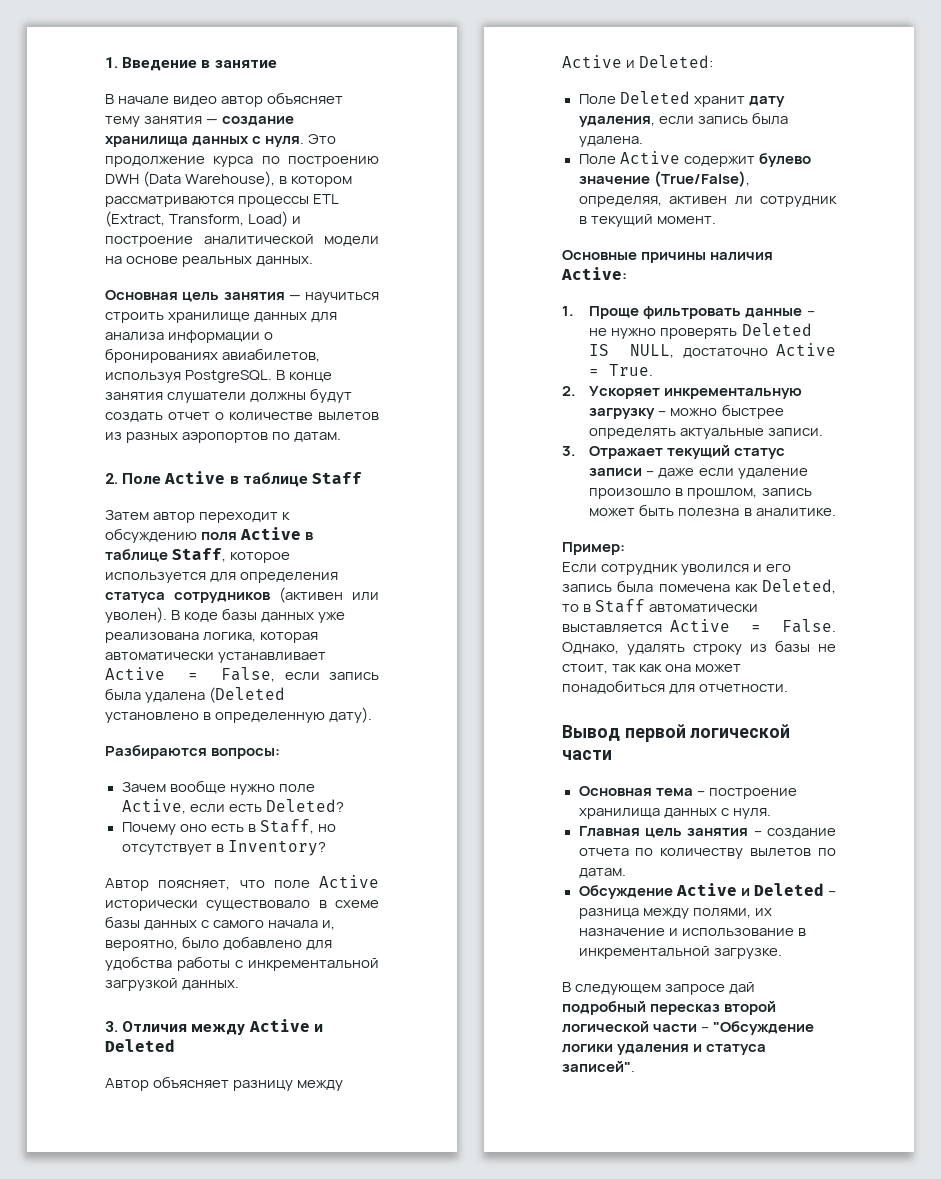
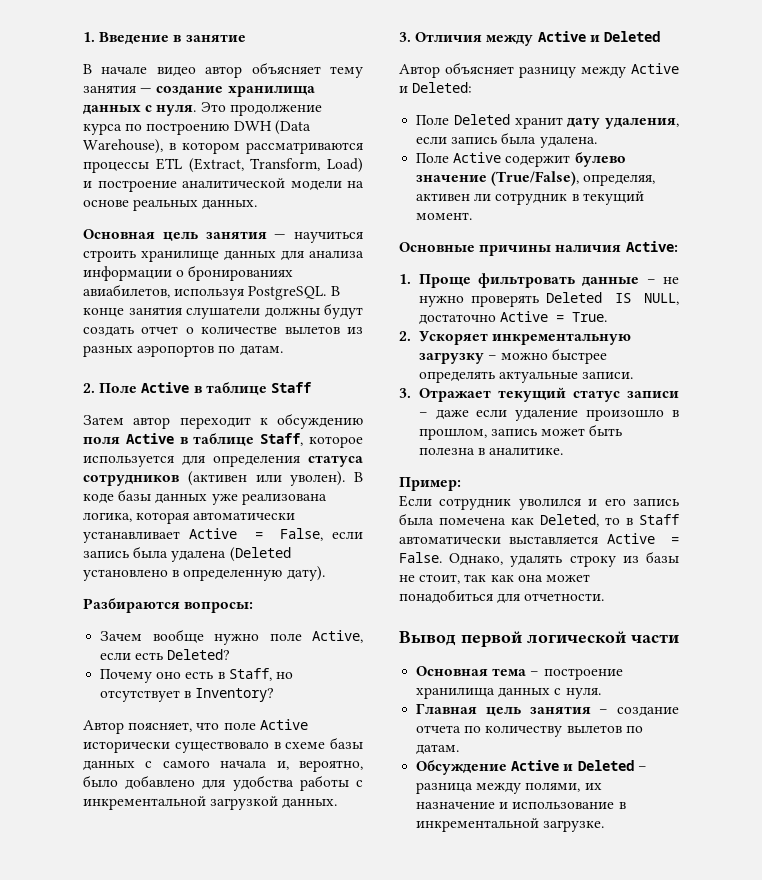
- В следующем запросе дай подробный пересказ второй логической части – "Обсуждение логики удаления и статуса записей".

